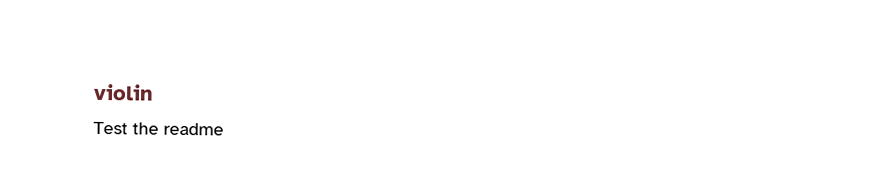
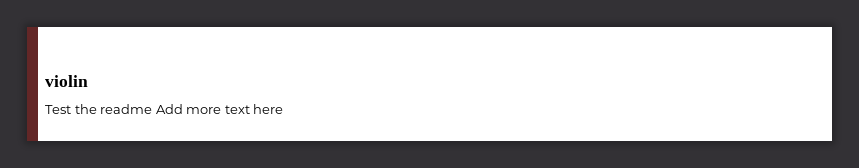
- Test the readme
+ Test the readme Add more text here

